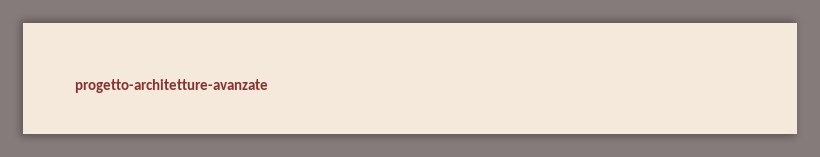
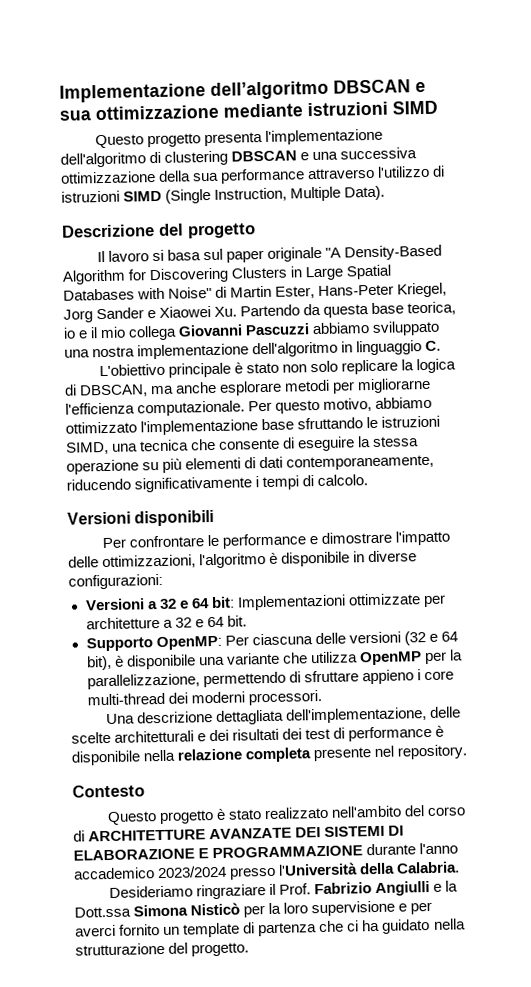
- progetto-architetture-avanzate
+ Implementazione dell’algoritmo DBSCAN e sua ottimizzazione mediante istruzioni SIMD
+ Questo progetto presenta l'implementazione dell'algoritmo di clustering DBSCAN e una successiva ottimizzazione della sua performance attraverso l'utilizzo di istruzioni SIMD (Single Instruction, Multiple Data).
+ Descrizione del progetto
+ Il lavoro si basa sul paper originale "A Density-Based Algorithm for Discovering Clusters in Large Spatial Databases with Noise" di Martin Ester, Hans-Peter Kriegel, Jorg Sander e Xiaowei Xu. Partendo da questa base teorica, io e il mio collega Giovanni Pascuzzi abbiamo sviluppato una nostra implementazione dell'algoritmo in linguaggio C.
+ L'obiettivo principale è stato non solo replicare la logica di DBSCAN, ma anche esplorare metodi per migliorarne l'efficienza computazionale. Per questo motivo, abbiamo ottimizzato l'implementazione base sfruttando le istruzioni SIMD, una tecnica che consente di eseguire la stessa operazione su più elementi di dati contemporaneamente, riducendo significativamente i tempi di calcolo.
+ Versioni disponibili
+ Per confrontare le performance e dimostrare l'impatto delle ottimizzazioni, l'algoritmo è disponibile in diverse configurazioni:
+ Versioni a 32 e 64 bit: Implementazioni ottimizzate per architetture a 32 e 64 bit.
+ Supporto OpenMP: Per ciascuna delle versioni (32 e 64 bit), è disponibile una variante che utilizza OpenMP per la parallelizzazione, permettendo di sfruttare appieno i core multi-thread dei moderni processori.
+ Una descrizione dettagliata dell'implementazione, delle scelte architetturali e dei risultati dei test di performance è disponibile nella relazione completa presente nel repository.
+ Contesto
+ Questo progetto è stato realizzato nell'ambito del corso di ARCHITETTURE AVANZATE DEI SISTEMI DI ELABORAZIONE E PROGRAMMAZIONE durante l'anno accademico 2023/2024 presso l'Università della Calabria.
+ Desideriamo ringraziare il Prof. Fabrizio Angiulli e la Dott.ssa Simona Nisticò per la loro supervisione e per averci fornito un template di partenza che ci ha guidato nella strutturazione del progetto.

